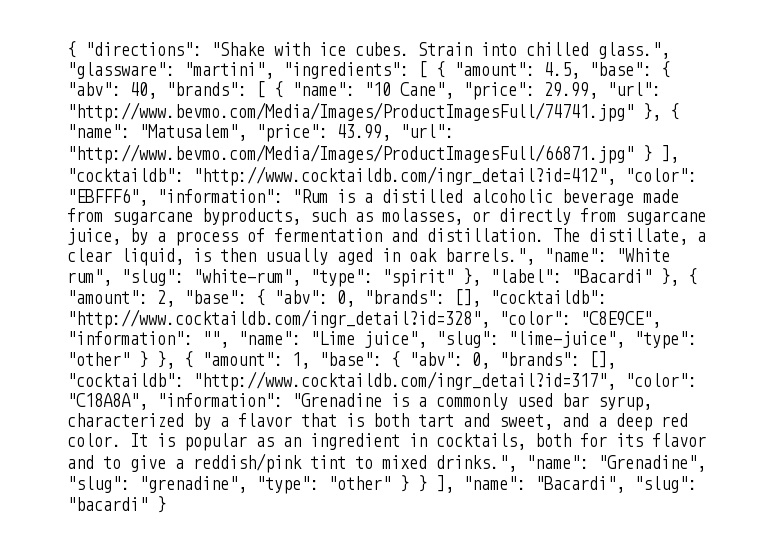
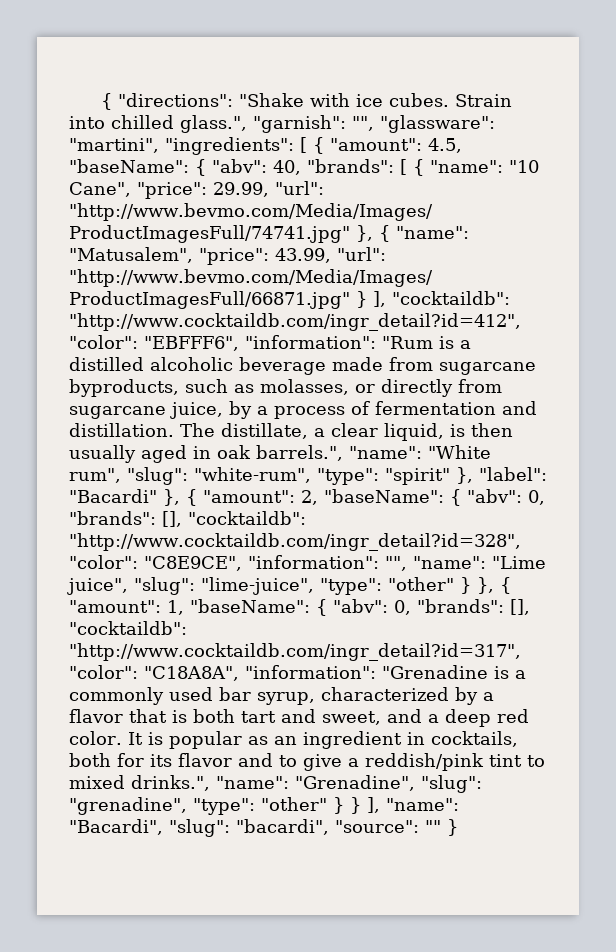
- Strain into chilled glass.", "glassware":
+ Strain into chilled glass.", "garnish": "", "glassware":
- 4.5, "base":
+ 4.5, "baseName":
- 2, "base":
+ 2, "baseName":
- 1, "base":
+ 1, "baseName":
- It is popular as an ingredient in cocktails, both for its flavor and to give a reddish/pink tint to mixed drinks.", "name": "Grenadine", "slug": "grenadine", "type": "other" } } ], "name": "Bacardi", "slug": "bacardi" }
+ It is popular as an ingredient in cocktails, both for its flavor and to give a reddish/pink tint to mixed drinks.", "name": "Grenadine", "slug": "grenadine", "type": "other" } } ], "name": "Bacardi", "slug": "bacardi", "source": "" }

